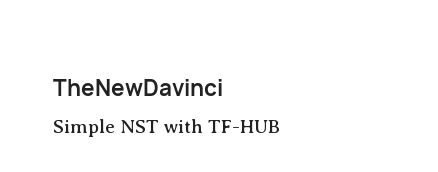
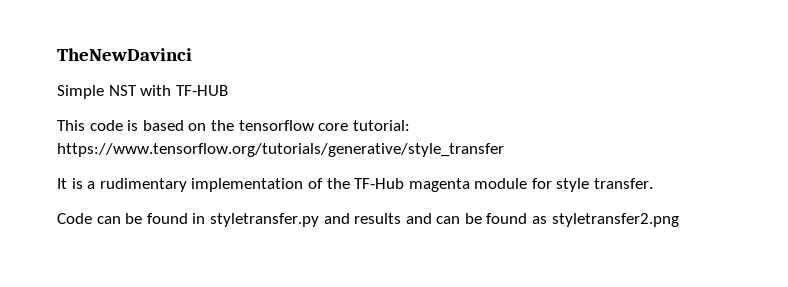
+ This code is based on the tensorflow core tutorial: https://www.tensorflow.org/tutorials/generative/style_transfer
+ It is a rudimentary implementation of the TF-Hub magenta module for style transfer.
+ Code can be found in styletransfer.py and results and can be found as styletransfer2.png

